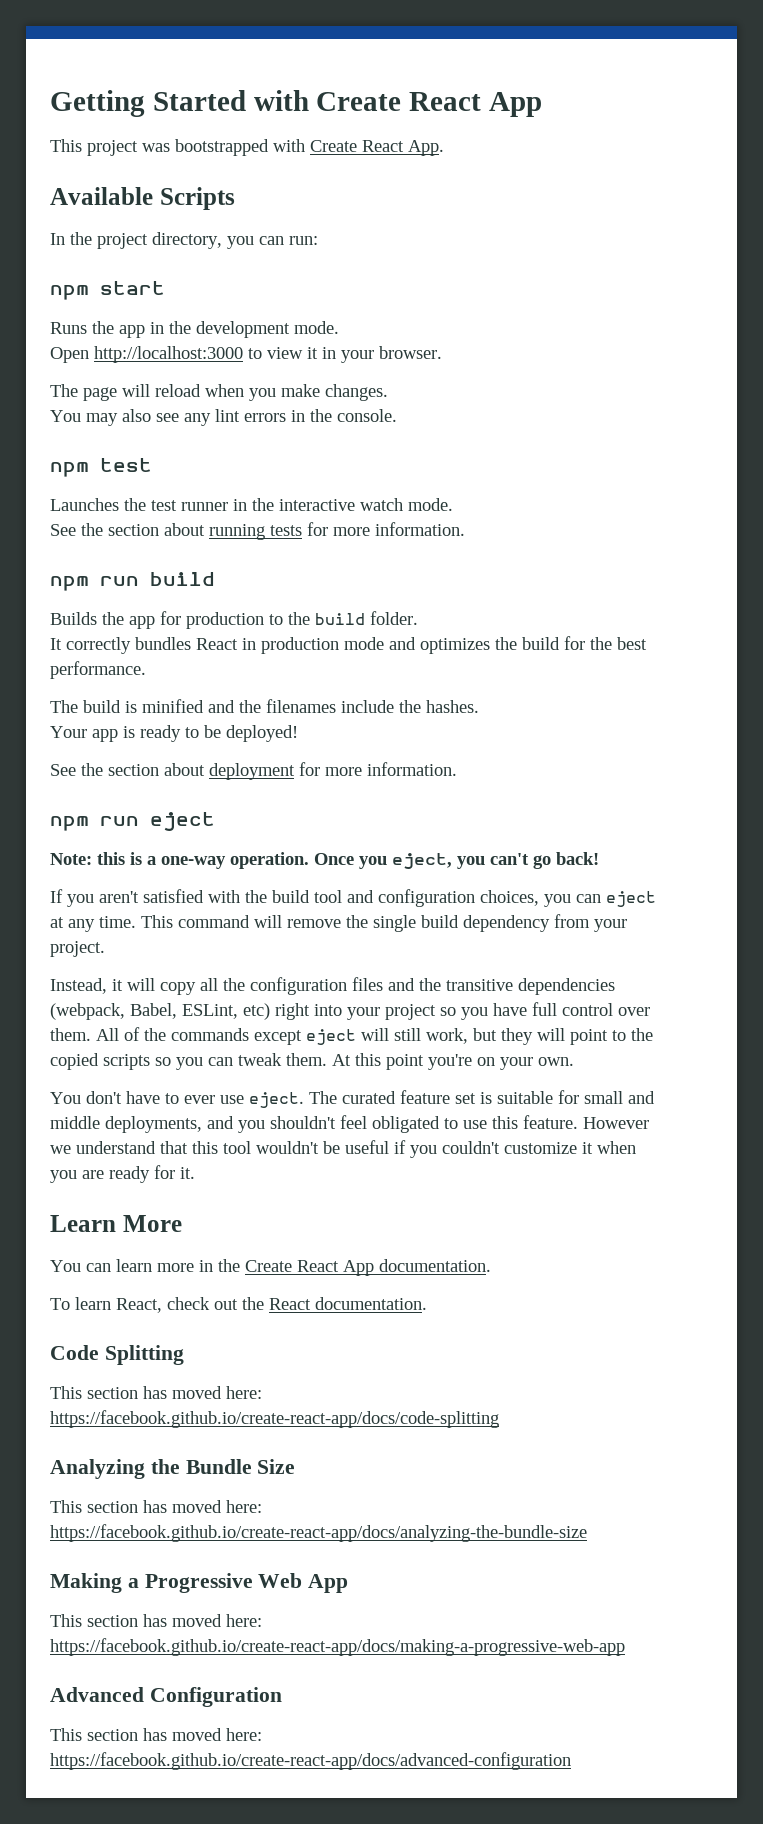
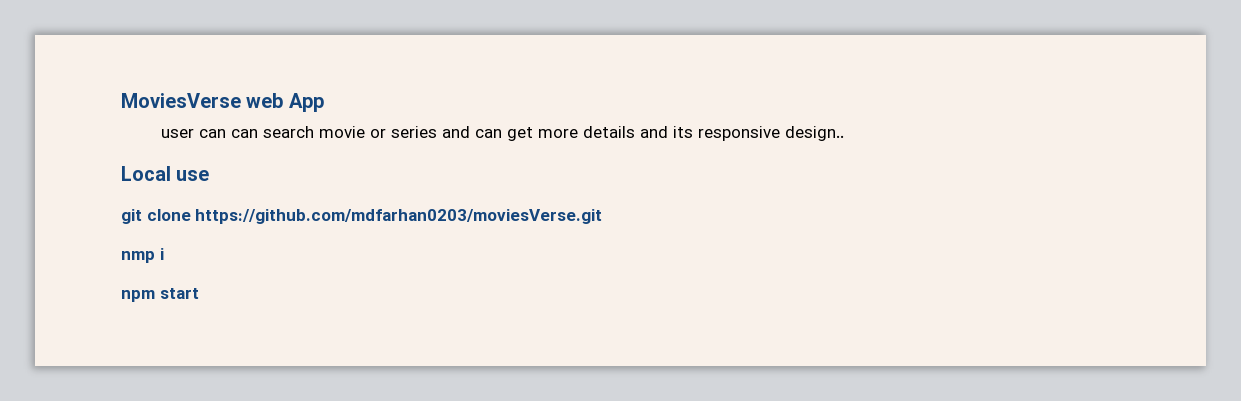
- Getting Started with Create React App
- This project was bootstrapped with Create React App.
- Available Scripts
- In the project directory, you can run:
+ MoviesVerse web App
+ user can can search movie or series and can get more details and its responsive design..
+ Local use
+ git clone https://github.com/mdfarhan0203/moviesVerse.git
+ nmp i
  npm start
- Runs the app in the development mode.
- Open http://localhost:3000 to view it in your browser.
- The page will reload when you make changes.
- You may also see any lint errors in the console.
- npm test
- Launches the test runner in the interactive watch mode.
- See the section about running tests for more information.
- npm run build
- Builds the app for production to the build folder.
- It correctly bundles React in production mode and optimizes the build for the best performance.
- The build is minified and the filenames include the hashes.
- Your app is ready to be deployed!
- See the section about deployment for more information.
- npm run eject
- Note: this is a one-way operation. Once you eject, you can't go back!
- If you aren't satisfied with the build tool and configuration choices, you can eject at any time. This command will remove the single build dependency from your project.
- Instead, it will copy all the configuration files and the transitive dependencies (webpack, Babel, ESLint, etc) right into your project so you have full control over them. All of the commands except eject will still work, but they will point to the copied scripts so you can tweak them. At this point you're on your own.
- You don't have to ever use eject. The curated feature set is suitable for small and middle deployments, and you shouldn't feel obligated to use this feature. However we understand that this tool wouldn't be useful if you couldn't customize it when you are ready for it.
- Learn More
- You can learn more in the Create React App documentation.
- To learn React, check out the React documentation.
- Code Splitting
- This section has moved here: https://facebook.github.io/create-react-app/docs/code-splitting
- Analyzing the Bundle Size
- This section has moved here: https://facebook.github.io/create-react-app/docs/analyzing-the-bundle-size
- Making a Progressive Web App
- This section has moved here: https://facebook.github.io/create-react-app/docs/making-a-progressive-web-app
- Advanced Configuration
- This section has moved here: https://facebook.github.io/create-react-app/docs/advanced-configuration

